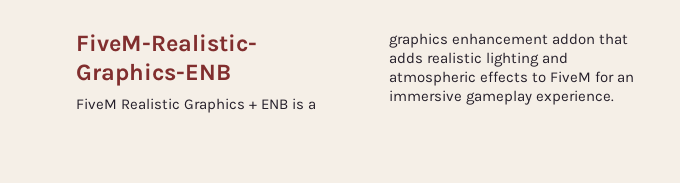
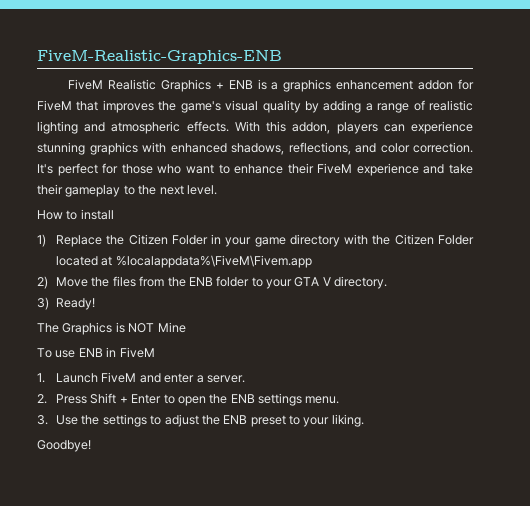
- FiveM Realistic Graphics + ENB is a graphics enhancement addon that adds realistic lighting and atmospheric effects to FiveM for an immersive gameplay experience.
+ FiveM Realistic Graphics + ENB is a graphics enhancement addon for FiveM that improves the game's visual quality by adding a range of realistic lighting and atmospheric effects. With this addon, players can experience stunning graphics with enhanced shadows, reflections, and color correction. It's perfect for those who want to enhance their FiveM experience and take their gameplay to the next level.
+ How to install
+ 1) Replace the Citizen Folder in your game directory with the Citizen Folder located at %localappdata%\FiveM\Fivem.app
+ 2) Move the files from the ENB folder to your GTA V directory.
+ 3) Ready!
+ The Graphics is NOT Mine
+ To use ENB in FiveM
+ 1. Launch FiveM and enter a server.
+ 2. Press Shift + Enter to open the ENB settings menu.
+ 3. Use the settings to adjust the ENB preset to your liking.
+ Goodbye!

